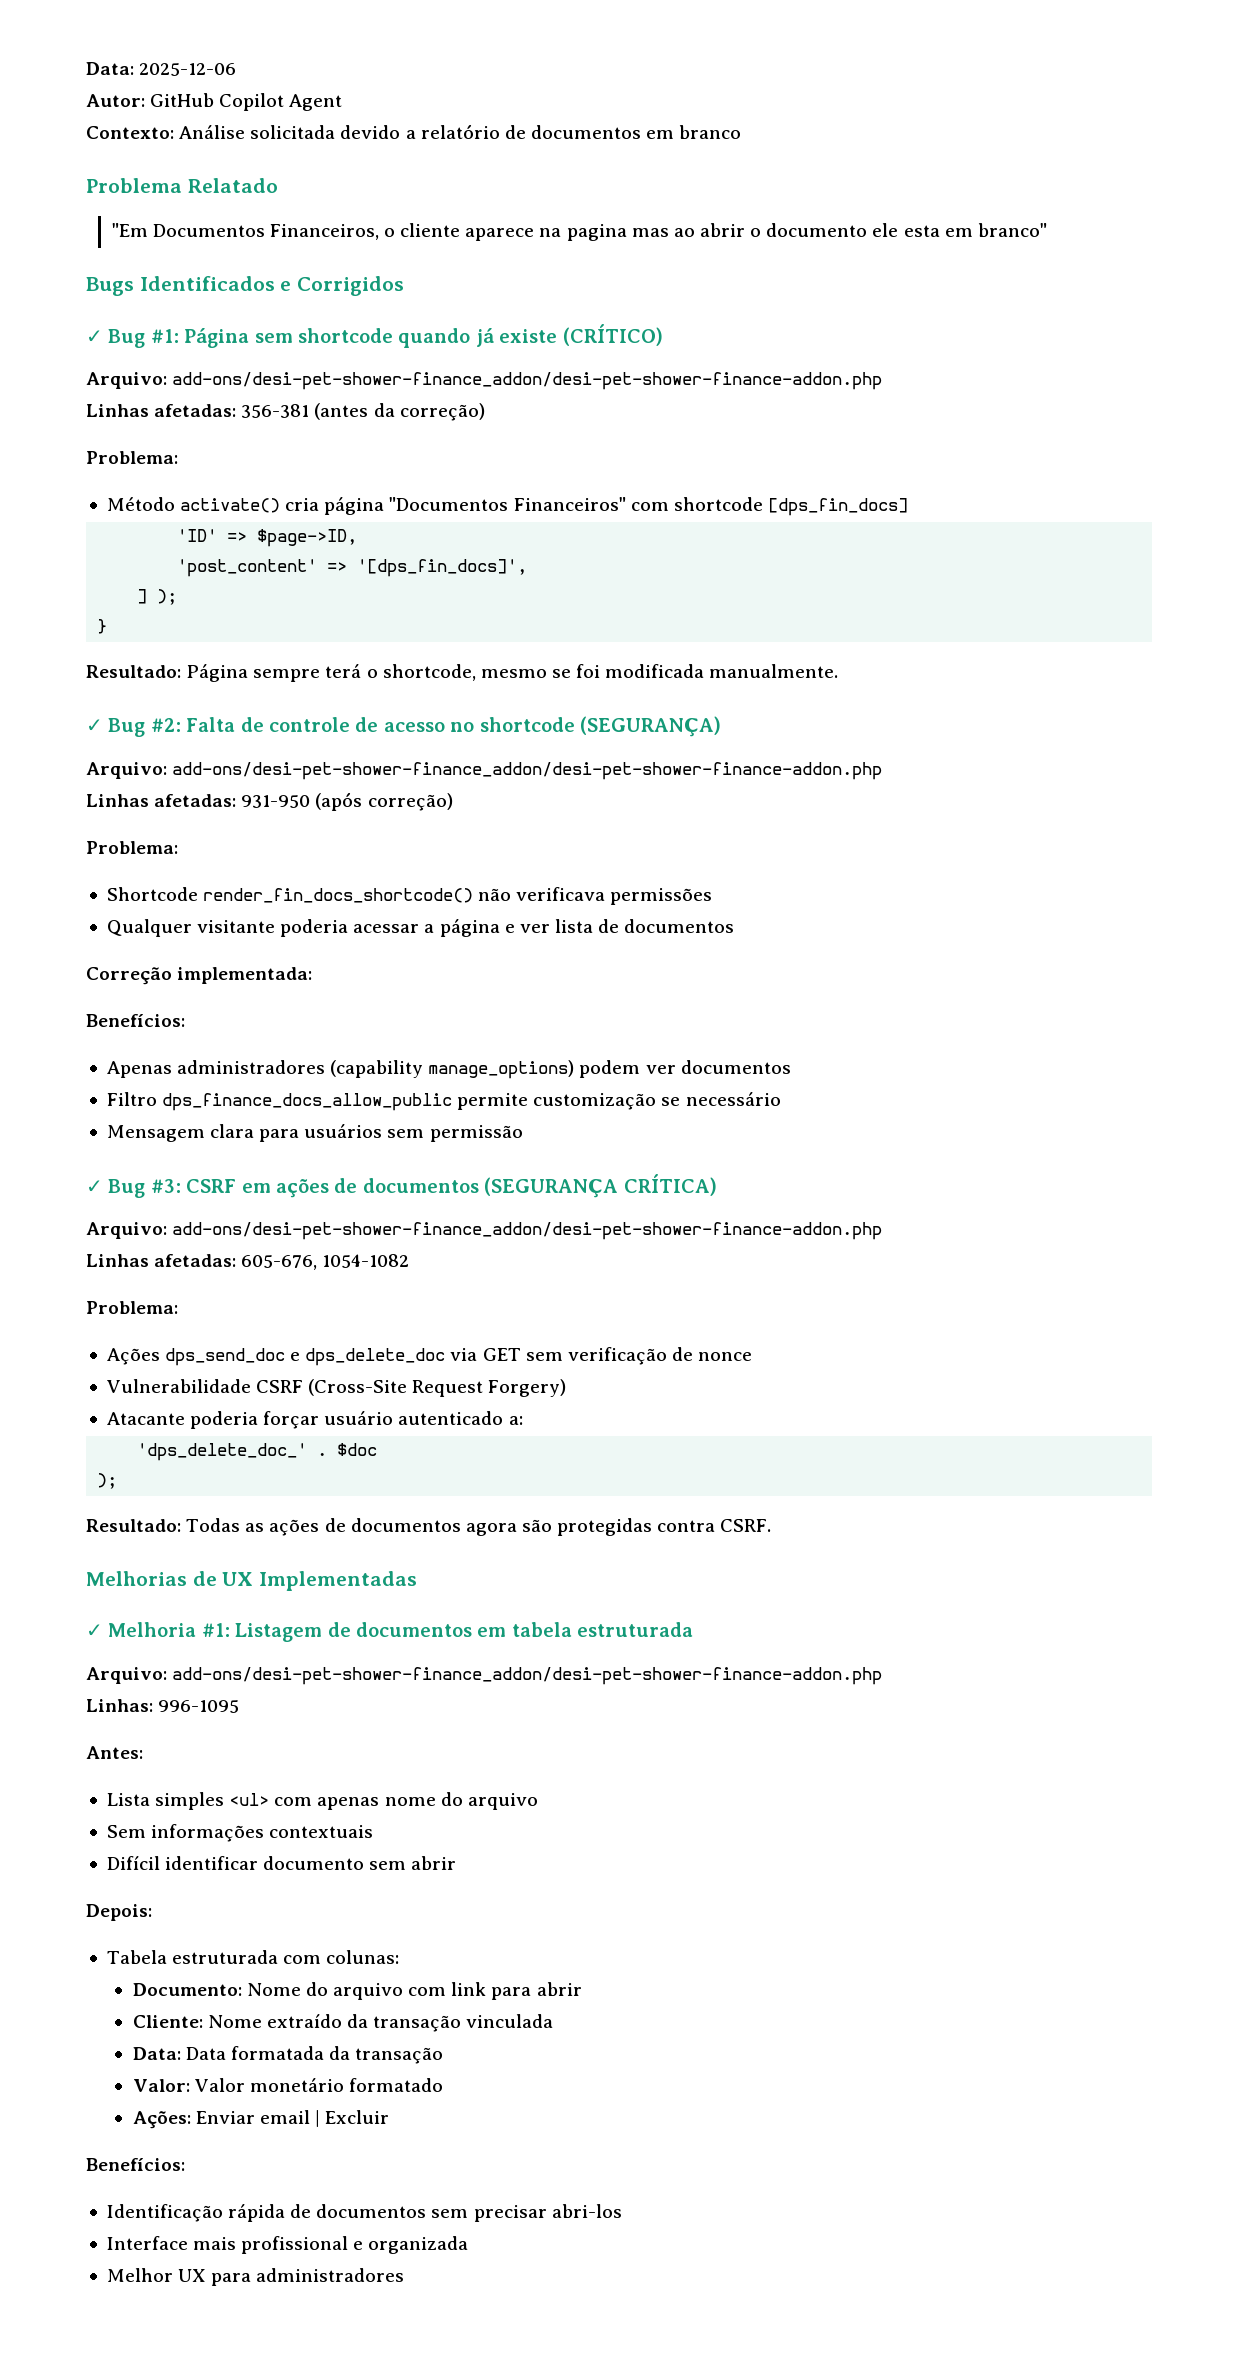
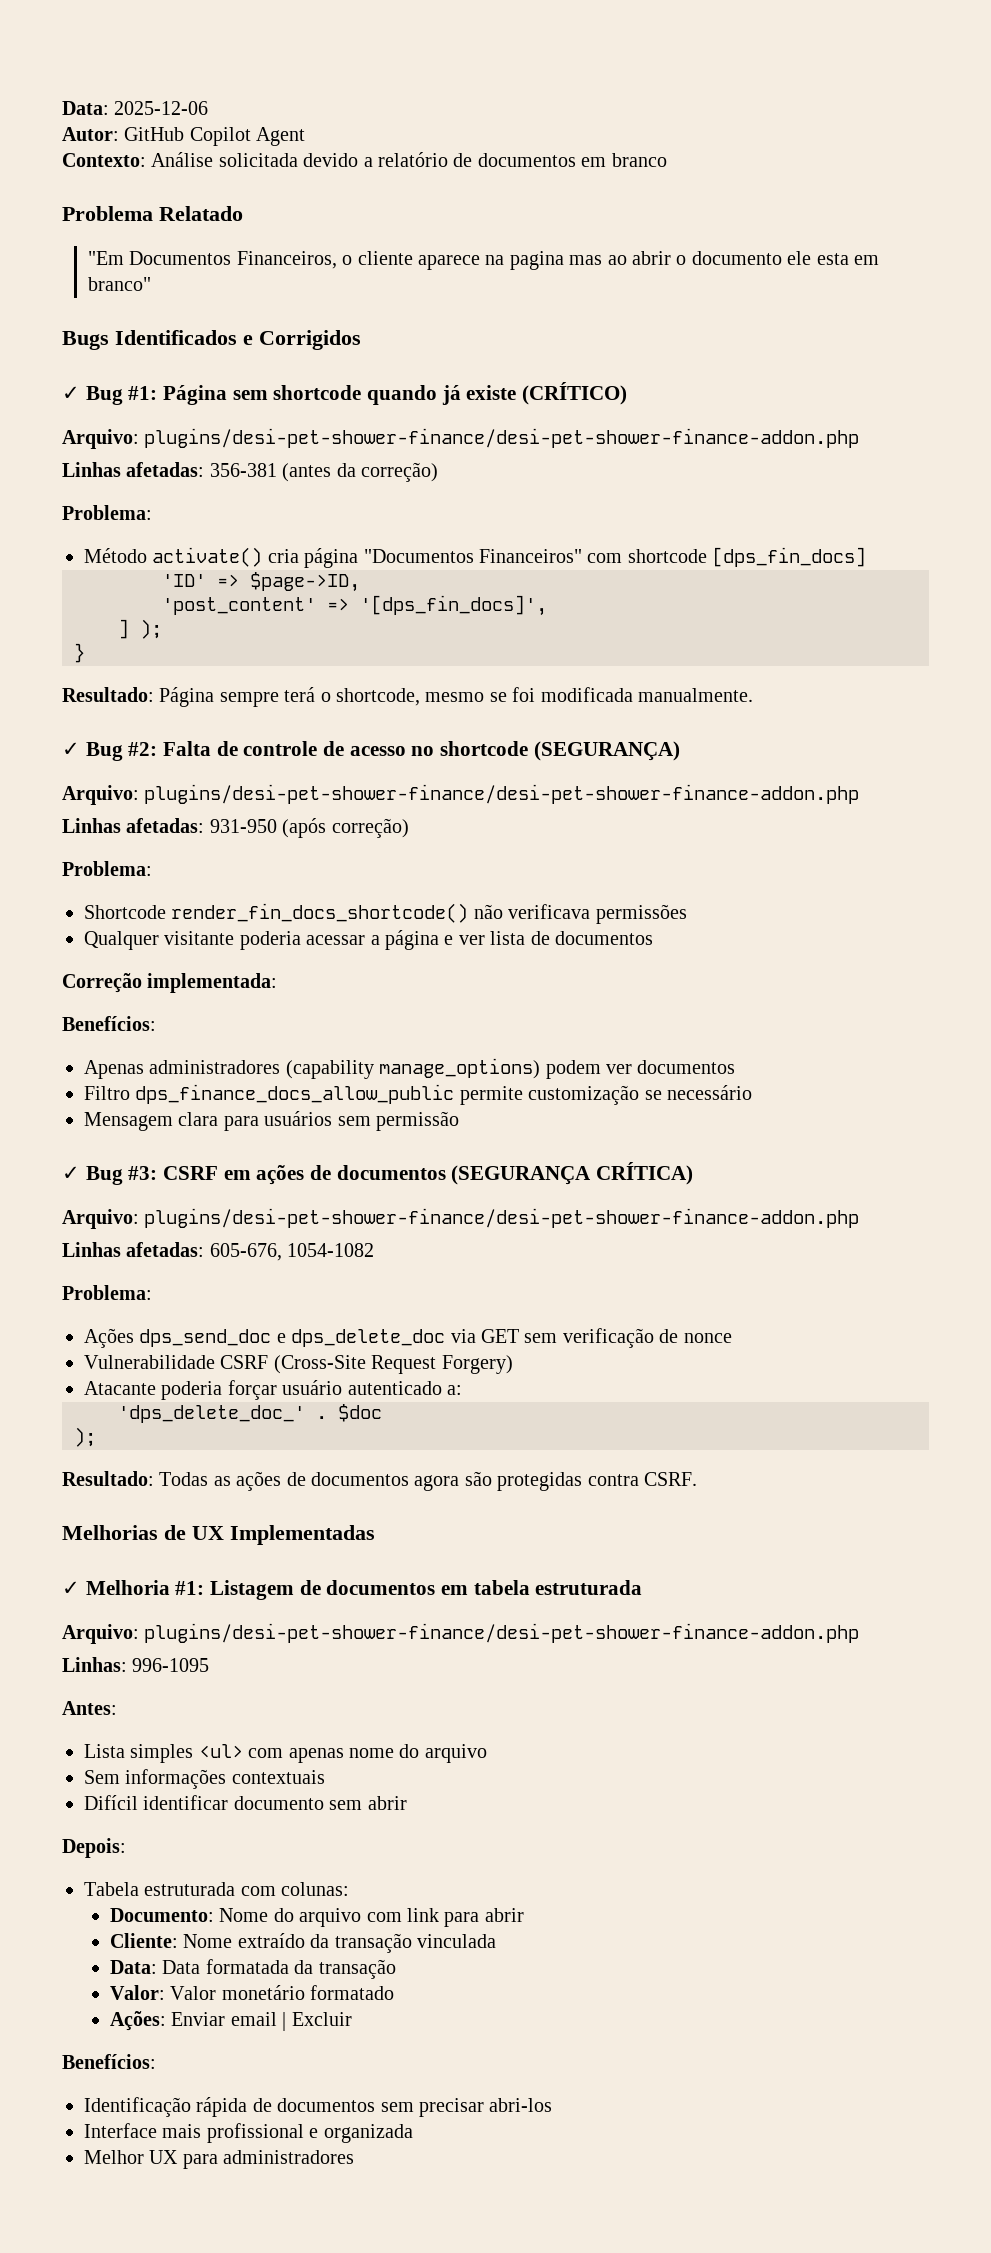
  ✓ Bug #1: Página sem shortcode quando já existe (CRÍTICO)
- Arquivo: add-ons/desi-pet-shower-finance_addon/desi-pet-shower-finance-addon.php
+ Arquivo: plugins/desi-pet-shower-finance/desi-pet-shower-finance-addon.php
  ✓ Bug #2: Falta de controle de acesso no shortcode (SEGURANÇA)
- Arquivo: add-ons/desi-pet-shower-finance_addon/desi-pet-shower-finance-addon.php
+ Arquivo: plugins/desi-pet-shower-finance/desi-pet-shower-finance-addon.php
  ✓ Bug #3: CSRF em ações de documentos (SEGURANÇA CRÍTICA)
- Arquivo: add-ons/desi-pet-shower-finance_addon/desi-pet-shower-finance-addon.php
+ Arquivo: plugins/desi-pet-shower-finance/desi-pet-shower-finance-addon.php
  ✓ Melhoria #1: Listagem de documentos em tabela estruturada
- Arquivo: add-ons/desi-pet-shower-finance_addon/desi-pet-shower-finance-addon.php
+ Arquivo: plugins/desi-pet-shower-finance/desi-pet-shower-finance-addon.php

